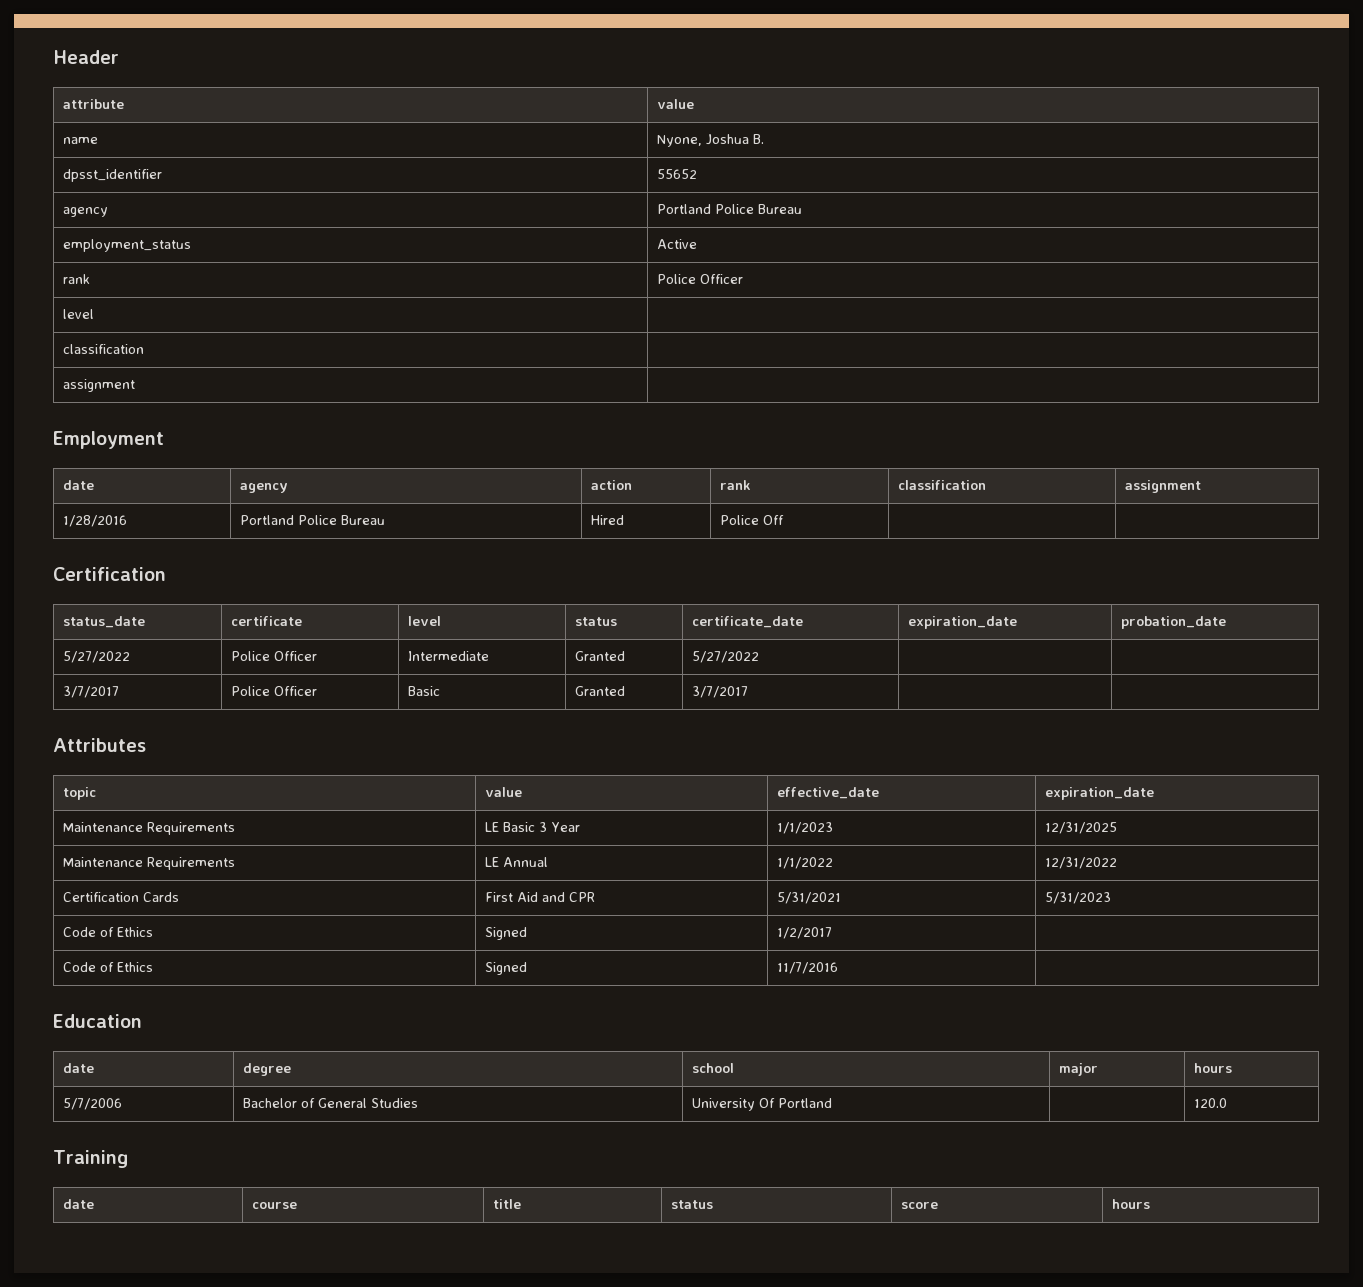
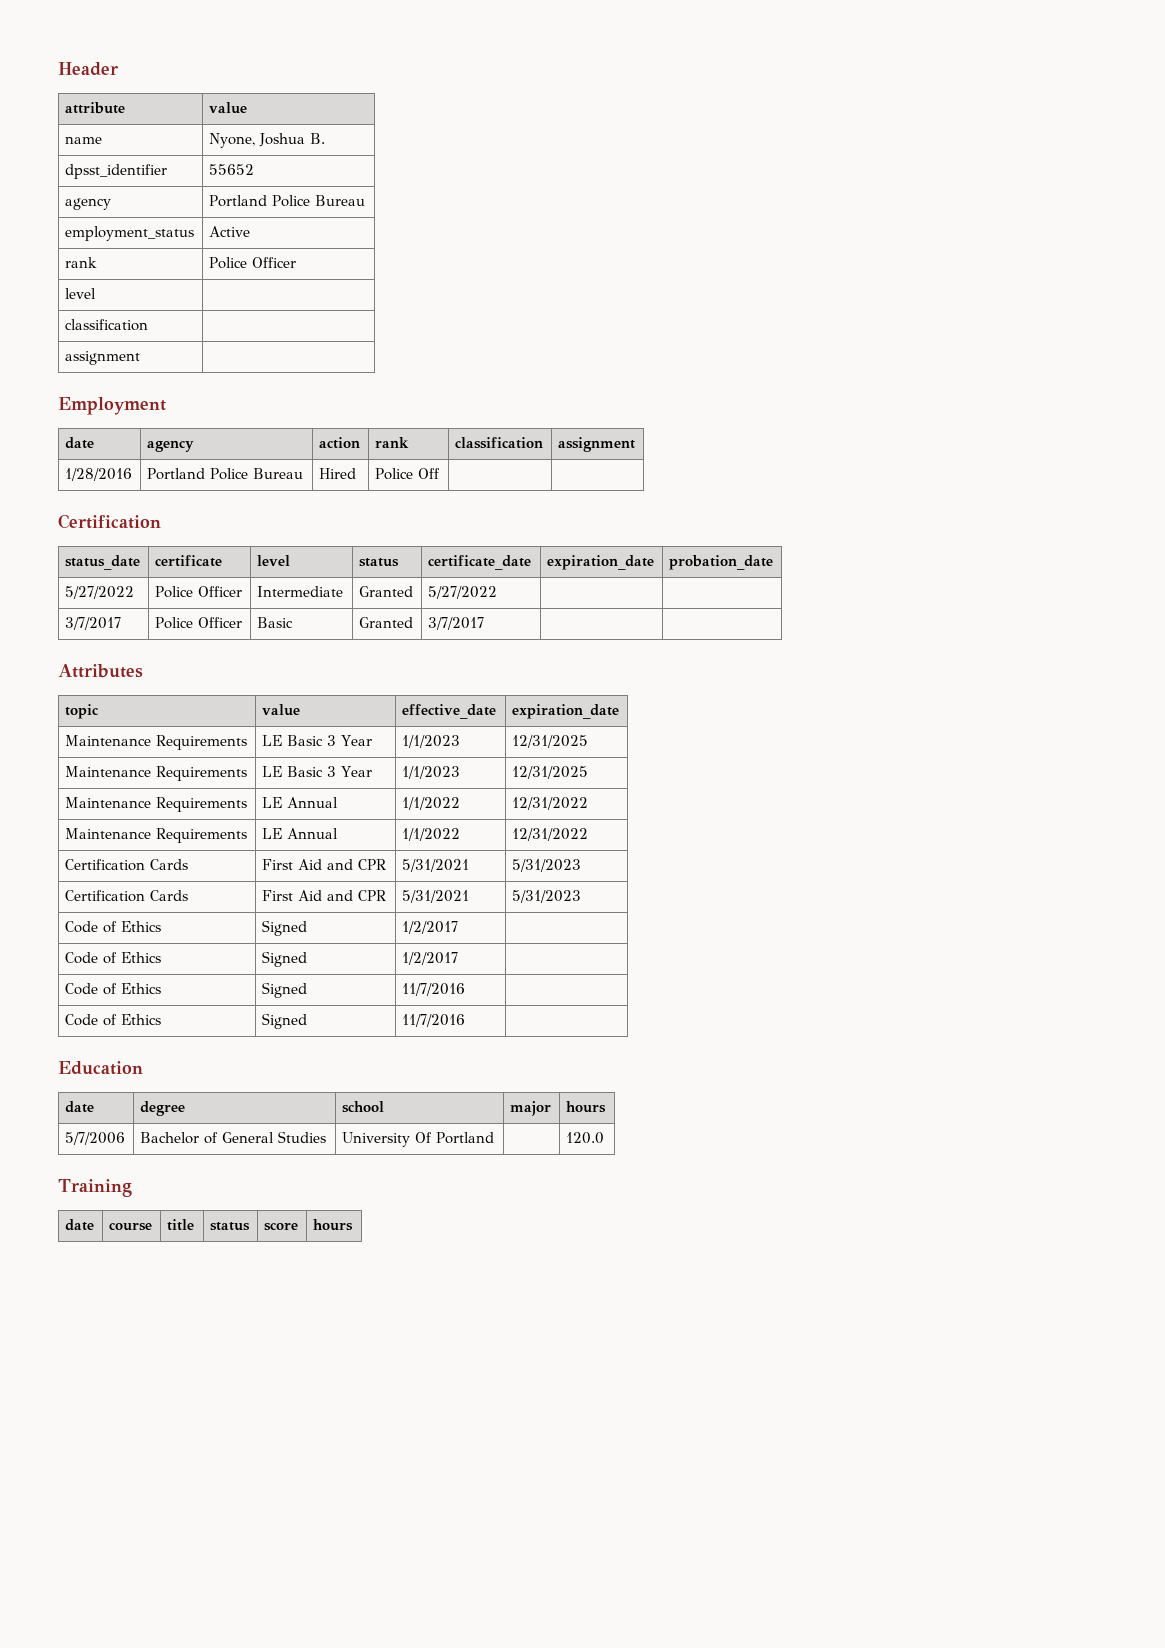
  topic | value | effective_date | expiration_date
  Maintenance Requirements | LE Basic 3 Year | 1/1/2023 | 12/31/2025
+ Maintenance Requirements | LE Basic 3 Year | 1/1/2023 | 12/31/2025
  Maintenance Requirements | LE Annual | 1/1/2022 | 12/31/2022
+ Maintenance Requirements | LE Annual | 1/1/2022 | 12/31/2022
+ Certification Cards | First Aid and CPR | 5/31/2021 | 5/31/2023
  Certification Cards | First Aid and CPR | 5/31/2021 | 5/31/2023
  Code of Ethics | Signed | 1/2/2017 |
+ Code of Ethics | Signed | 1/2/2017 |
+ Code of Ethics | Signed | 11/7/2016 |

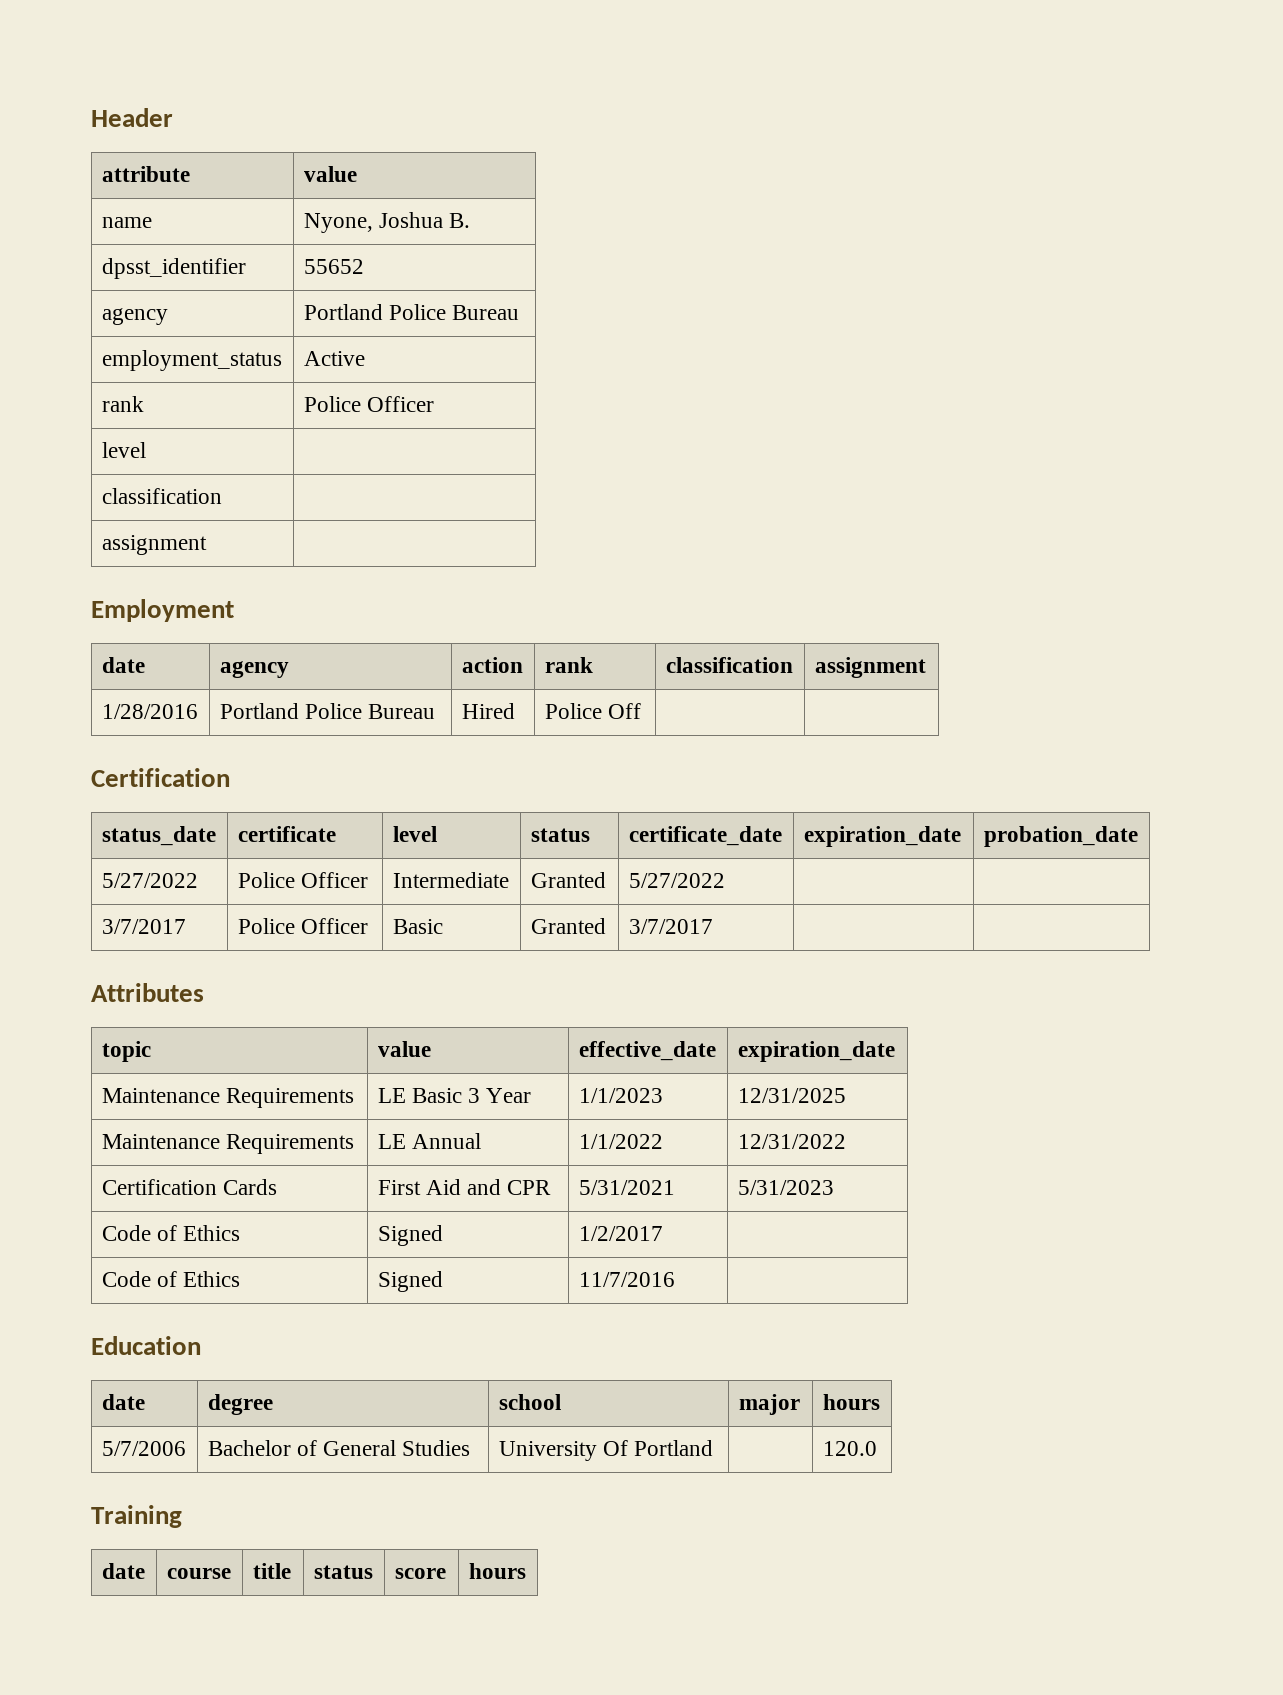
  topic | value | effective_date | expiration_date
  Maintenance Requirements | LE Basic 3 Year | 1/1/2023 | 12/31/2025
- Maintenance Requirements | LE Basic 3 Year | 1/1/2023 | 12/31/2025
  Maintenance Requirements | LE Annual | 1/1/2022 | 12/31/2022
- Maintenance Requirements | LE Annual | 1/1/2022 | 12/31/2022
- Certification Cards | First Aid and CPR | 5/31/2021 | 5/31/2023
  Certification Cards | First Aid and CPR | 5/31/2021 | 5/31/2023
  Code of Ethics | Signed | 1/2/2017 |
- Code of Ethics | Signed | 1/2/2017 |
- Code of Ethics | Signed | 11/7/2016 |

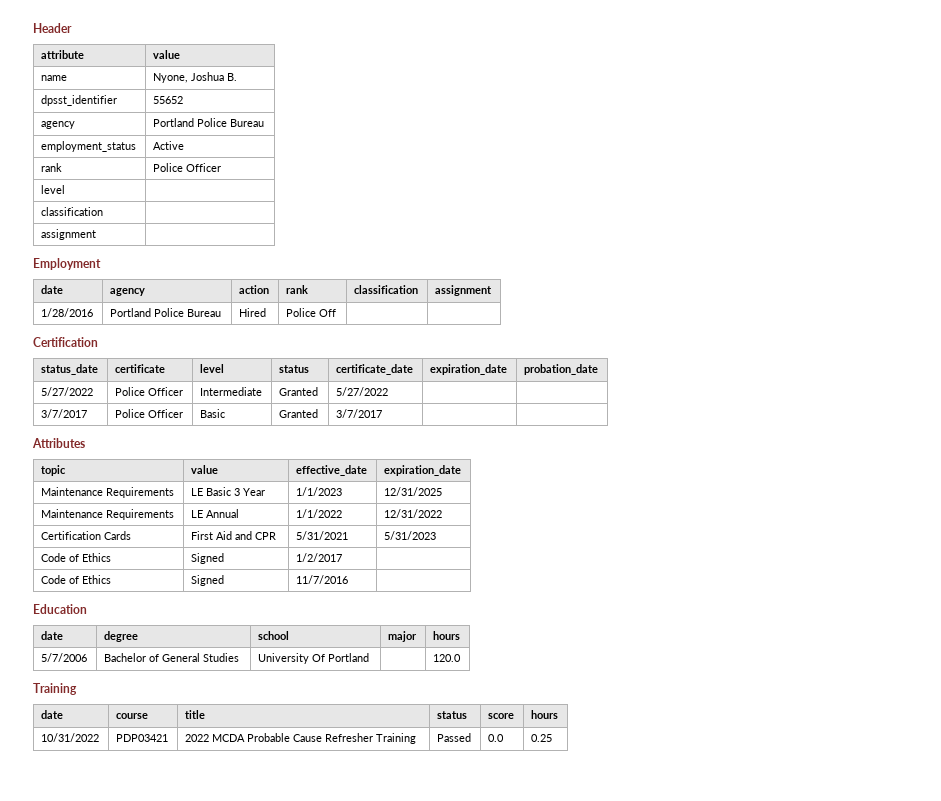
+ 10/31/2022 | PDP03421 | 2022 MCDA Probable Cause Refresher Training | Passed | 0.0 | 0.25

